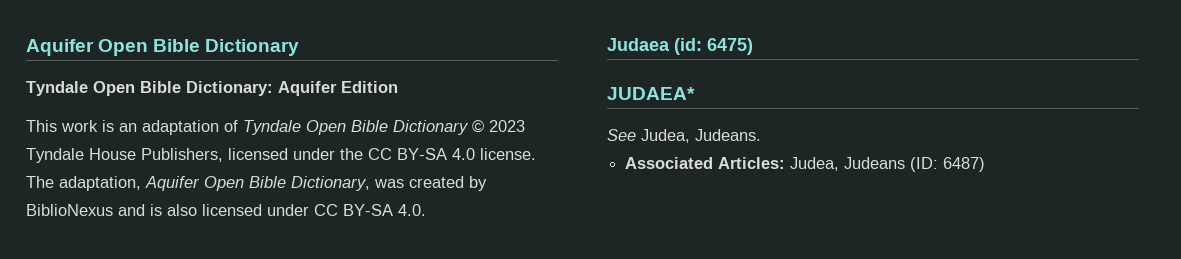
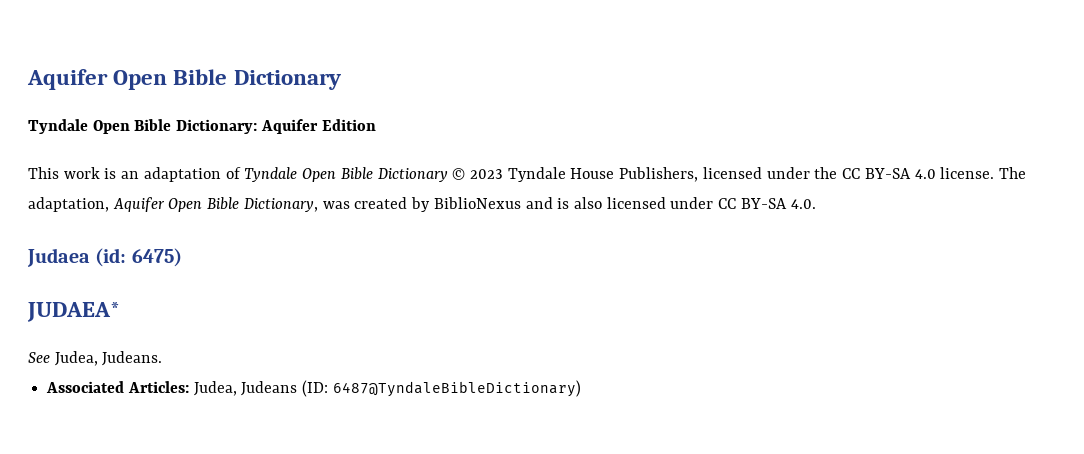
- Associated Articles: Judea, Judeans (ID: 6487)
+ Associated Articles: Judea, Judeans (ID: 6487@TyndaleBibleDictionary)

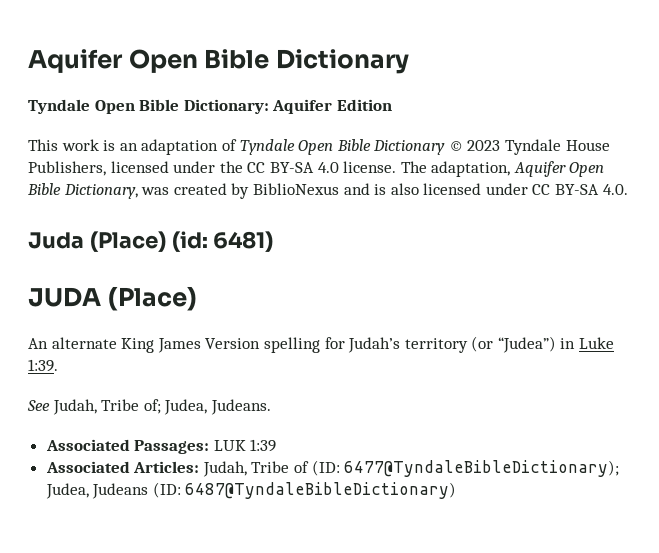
- Judaea (id: 6475)
- JUDAEA*
- See Judea, Judeans.
- Associated Articles: Judea, Judeans (ID: 6487@TyndaleBibleDictionary)
+ Juda (Place) (id: 6481)
+ JUDA (Place)
+ An alternate King James Version spelling for Judah’s territory (or “Judea”) in Luke 1:39.
+ See Judah, Tribe of; Judea, Judeans.
+ Associated Passages: LUK 1:39
+ Associated Articles: Judah, Tribe of (ID: 6477@TyndaleBibleDictionary); Judea, Judeans (ID: 6487@TyndaleBibleDictionary)

